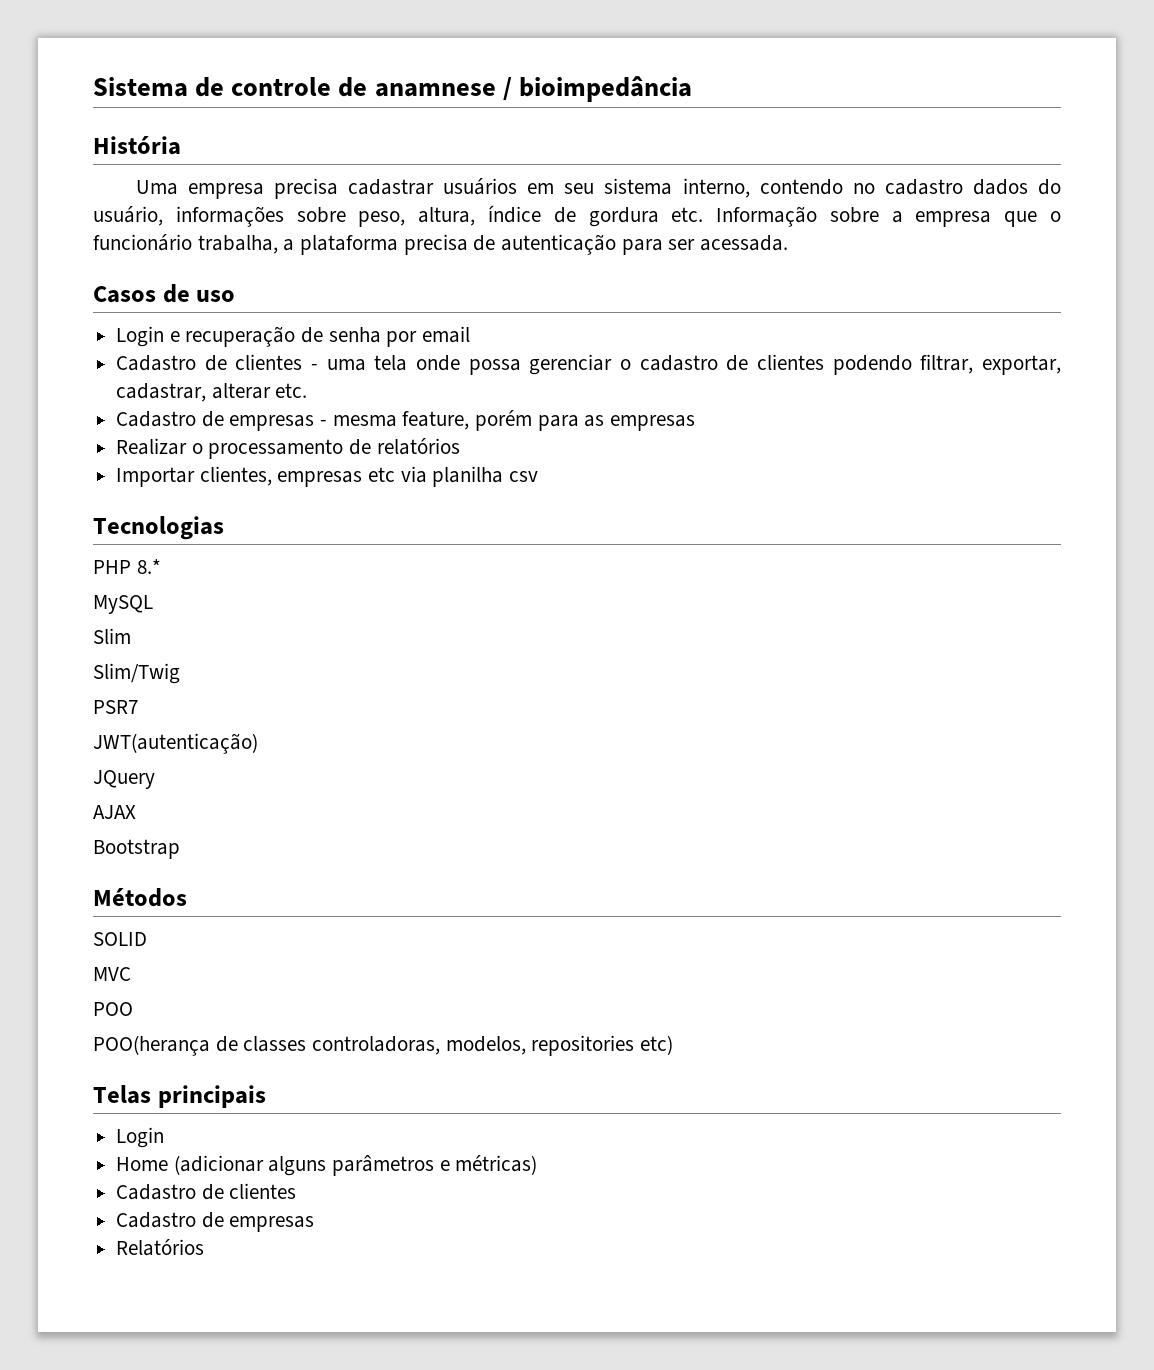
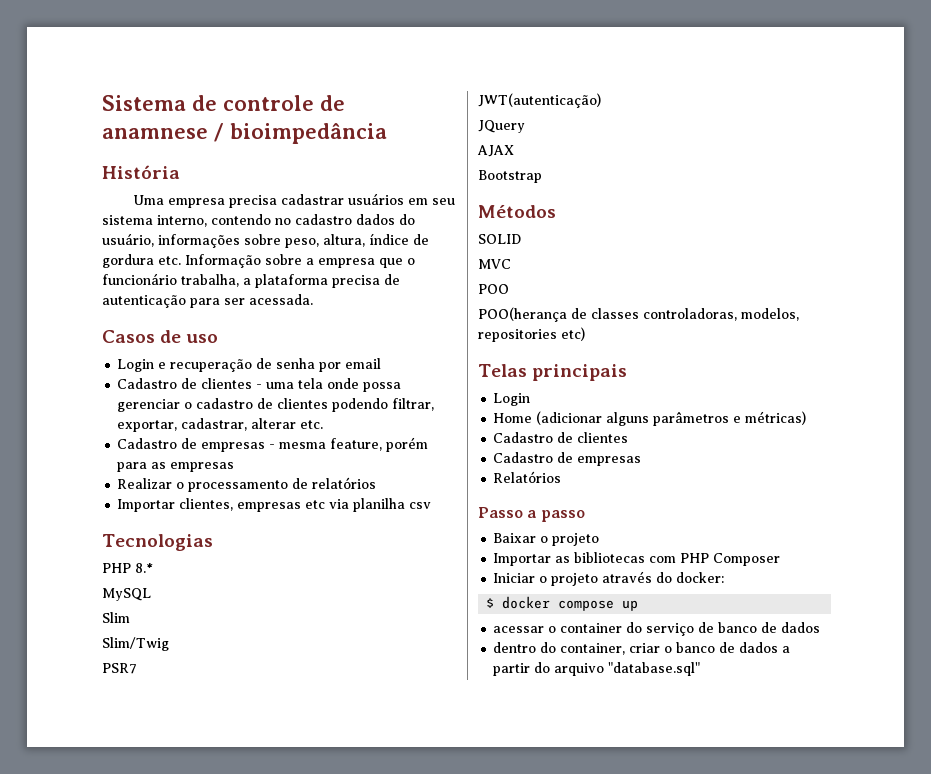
+ Passo a passo
+ Baixar o projeto
+ Importar as bibliotecas com PHP Composer
+ Iniciar o projeto através do docker:
+ $ docker compose up
+ acessar o container do serviço de banco de dados
+ dentro do container, criar o banco de dados a partir do arquivo "database.sql"

